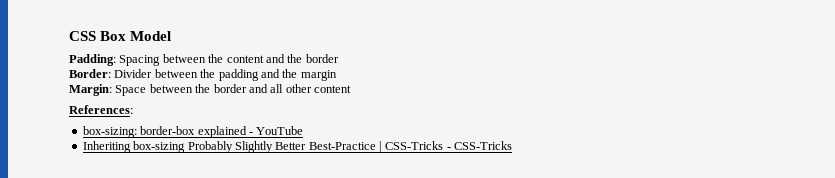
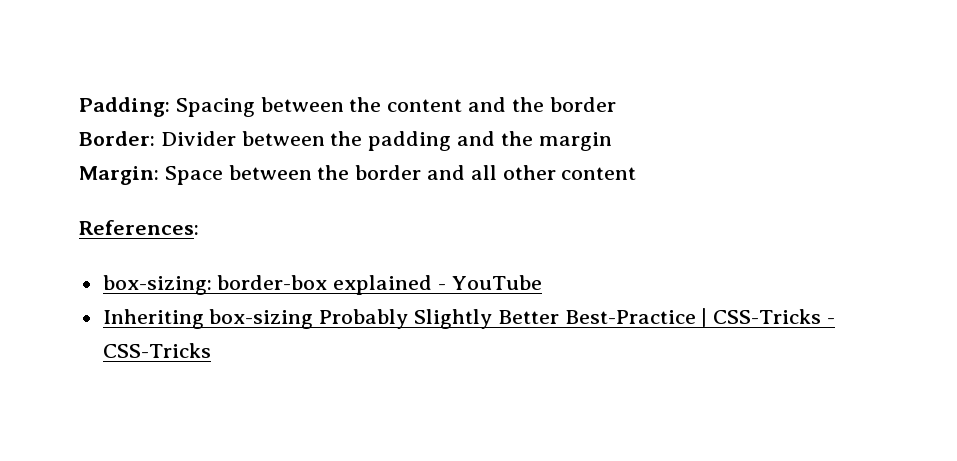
- CSS Box Model

